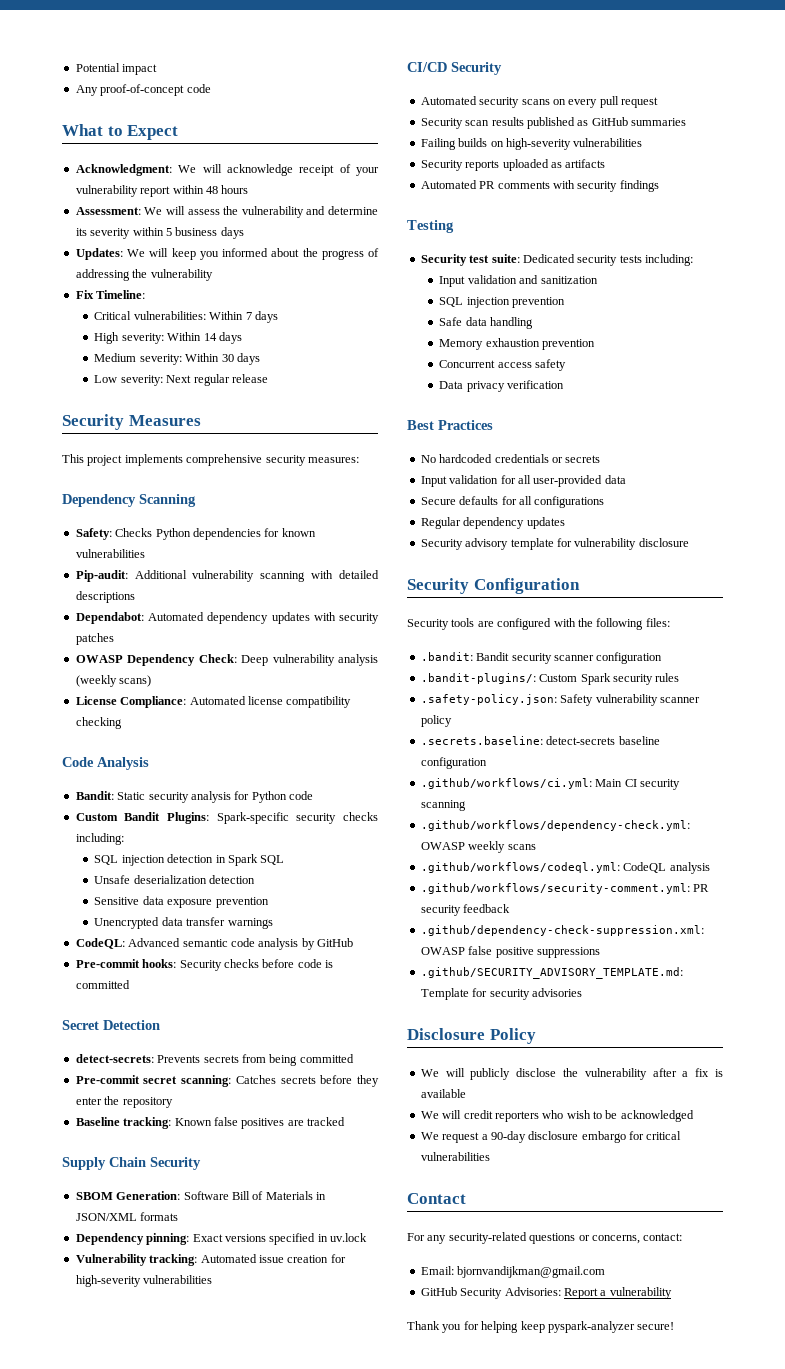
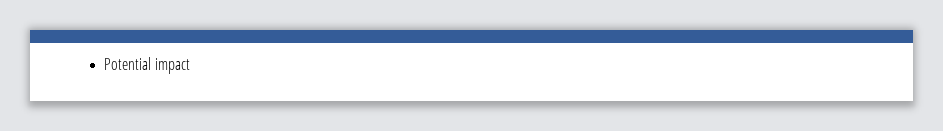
- Any proof-of-concept code
- What to Expect
- Acknowledgment: We will acknowledge receipt of your vulnerability report within 48 hours
- Assessment: We will assess the vulnerability and determine its severity within 5 business days
- Updates: We will keep you informed about the progress of addressing the vulnerability
- Fix Timeline:
- Critical vulnerabilities: Within 7 days
- High severity: Within 14 days
- Medium severity: Within 30 days
- Low severity: Next regular release
- Security Measures
- This project implements comprehensive security measures:
- Dependency Scanning
- Safety: Checks Python dependencies for known vulnerabilities
- Pip-audit: Additional vulnerability scanning with detailed descriptions
- Dependabot: Automated dependency updates with security patches
- OWASP Dependency Check: Deep vulnerability analysis (weekly scans)
- License Compliance: Automated license compatibility checking
- Code Analysis
- Bandit: Static security analysis for Python code
- Custom Bandit Plugins: Spark-specific security checks including:
- SQL injection detection in Spark SQL
- Unsafe deserialization detection
- Sensitive data exposure prevention
- Unencrypted data transfer warnings
- CodeQL: Advanced semantic code analysis by GitHub
- Pre-commit hooks: Security checks before code is committed
- Secret Detection
- detect-secrets: Prevents secrets from being committed
- Pre-commit secret scanning: Catches secrets before they enter the repository
- Baseline tracking: Known false positives are tracked
- Supply Chain Security
- SBOM Generation: Software Bill of Materials in JSON/XML formats
- Dependency pinning: Exact versions specified in uv.lock
- Vulnerability tracking: Automated issue creation for high-severity vulnerabilities
- CI/CD Security
- Automated security scans on every pull request
- Security scan results published as GitHub summaries
- Failing builds on high-severity vulnerabilities
- Security reports uploaded as artifacts
- Automated PR comments with security findings
- Testing
- Security test suite: Dedicated security tests including:
- Input validation and sanitization
- SQL injection prevention
- Safe data handling
- Memory exhaustion prevention
- Concurrent access safety
- Data privacy verification
- Best Practices
- No hardcoded credentials or secrets
- Input validation for all user-provided data
- Secure defaults for all configurations
- Regular dependency updates
- Security advisory template for vulnerability disclosure
- Security Configuration
- Security tools are configured with the following files:
- .bandit: Bandit security scanner configuration
- .bandit-plugins/: Custom Spark security rules
- .safety-policy.json: Safety vulnerability scanner policy
- .secrets.baseline: detect-secrets baseline configuration
- .github/workflows/ci.yml: Main CI security scanning
- .github/workflows/dependency-check.yml: OWASP weekly scans
- .github/workflows/codeql.yml: CodeQL analysis
- .github/workflows/security-comment.yml: PR security feedback
- .github/dependency-check-suppression.xml: OWASP false positive suppressions
- .github/SECURITY_ADVISORY_TEMPLATE.md: Template for security advisories
- Disclosure Policy
- We will publicly disclose the vulnerability after a fix is available
- We will credit reporters who wish to be acknowledged
- We request a 90-day disclosure embargo for critical vulnerabilities
- Contact
- For any security-related questions or concerns, contact:
- Email: bjornvandijkman@gmail.com
- GitHub Security Advisories: Report a vulnerability
- Thank you for helping keep pyspark-analyzer secure!

